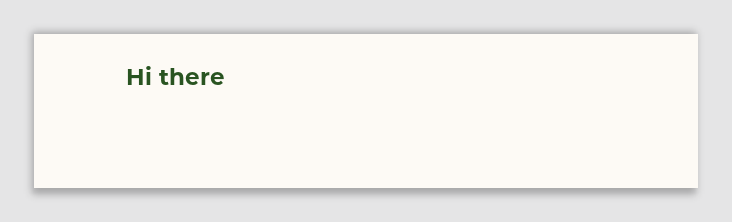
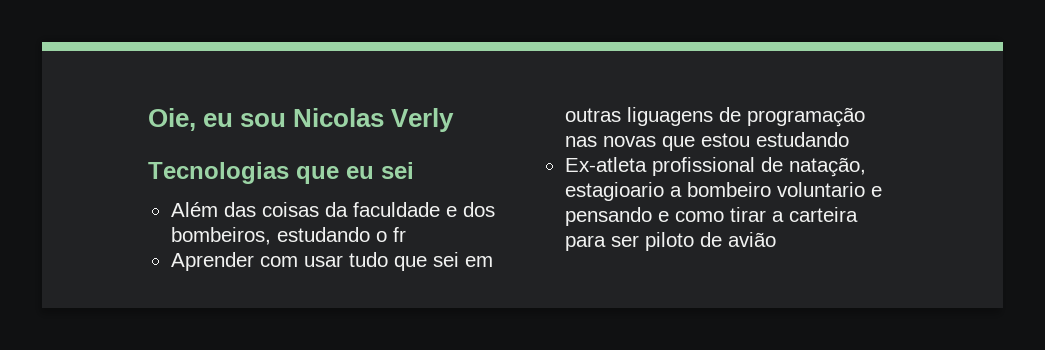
- Hi there
+ Oie, eu sou Nicolas Verly
+ Tecnologias que eu sei
+ Além das coisas da faculdade e dos bombeiros, estudando o fr
+ Aprender com usar tudo que sei em outras liguagens de programação nas novas que estou estudando
+ Ex-atleta profissional de natação, estagioario a bombeiro voluntario e pensando e como tirar a carteira para ser piloto de avião

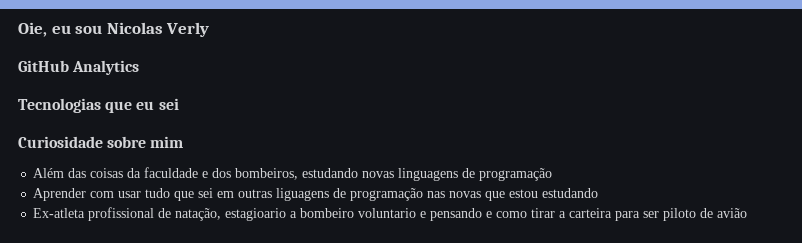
+ GitHub Analytics
+ Curiosidade sobre mim
- Além das coisas da faculdade e dos bombeiros, estudando o fr
+ Além das coisas da faculdade e dos bombeiros, estudando novas linguagens de programação

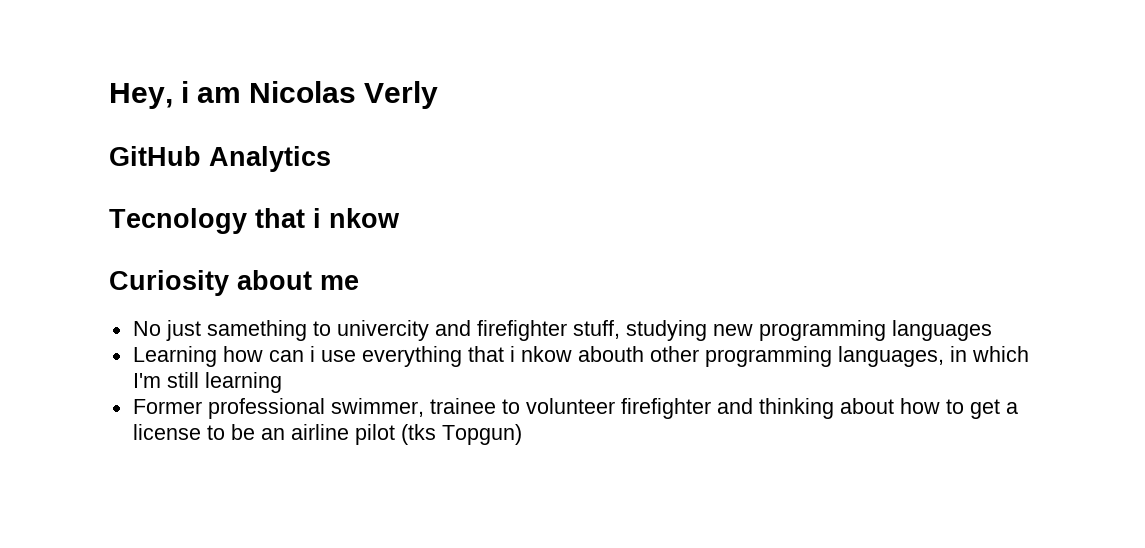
- Oie, eu sou Nicolas Verly
+ Hey, i am Nicolas Verly
- Tecnologias que eu sei
- Curiosidade sobre mim
- Além das coisas da faculdade e dos bombeiros, estudando novas linguagens de programação
- Aprender com usar tudo que sei em outras liguagens de programação nas novas que estou estudando
- Ex-atleta profissional de natação, estagioario a bombeiro voluntario e pensando e como tirar a carteira para ser piloto de avião
+ Tecnology that i nkow
+ Curiosity about me
+ No just samething to univercity and firefighter stuff, studying new programming languages
+ Learning how can i use everything that i nkow abouth other programming languages, in which I'm still learning
+ Former professional swimmer, trainee to volunteer firefighter and thinking about how to get a license to be an airline pilot (tks Topgun)

